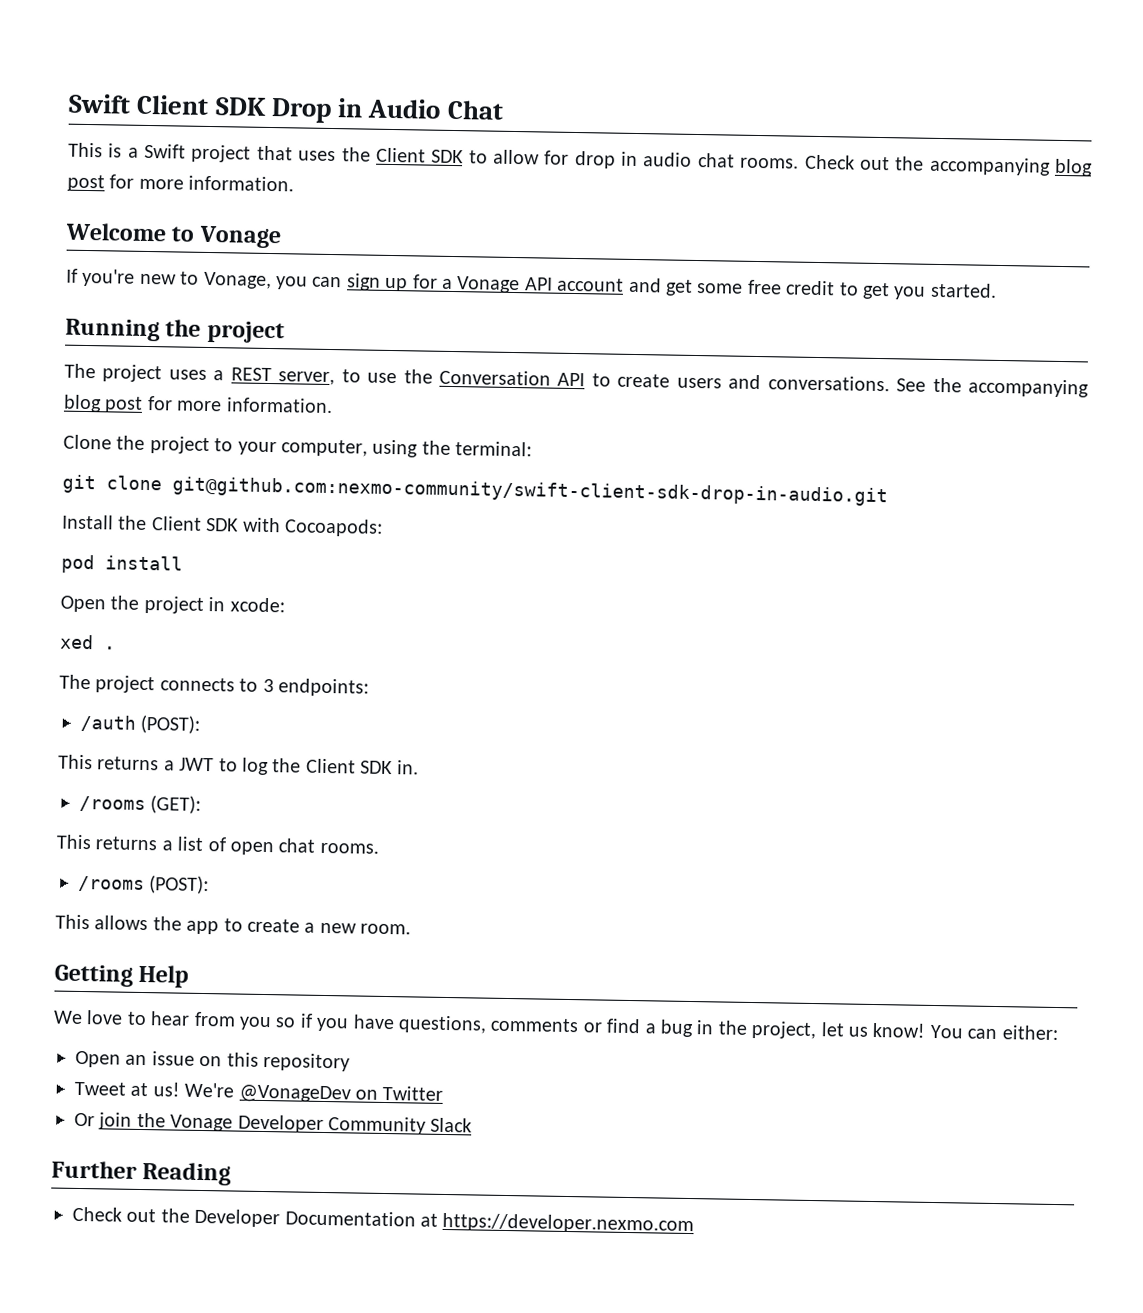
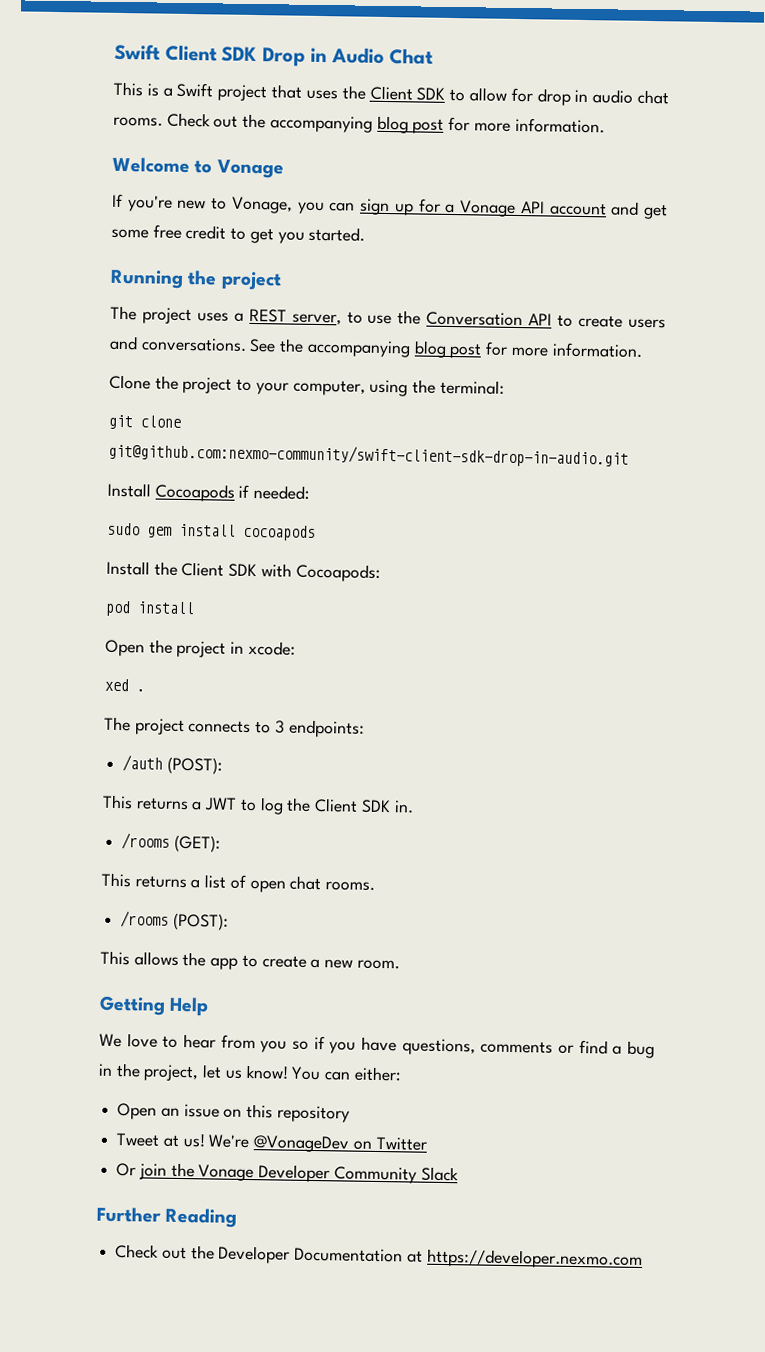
+ Install Cocoapods if needed:
+ sudo gem install cocoapods

